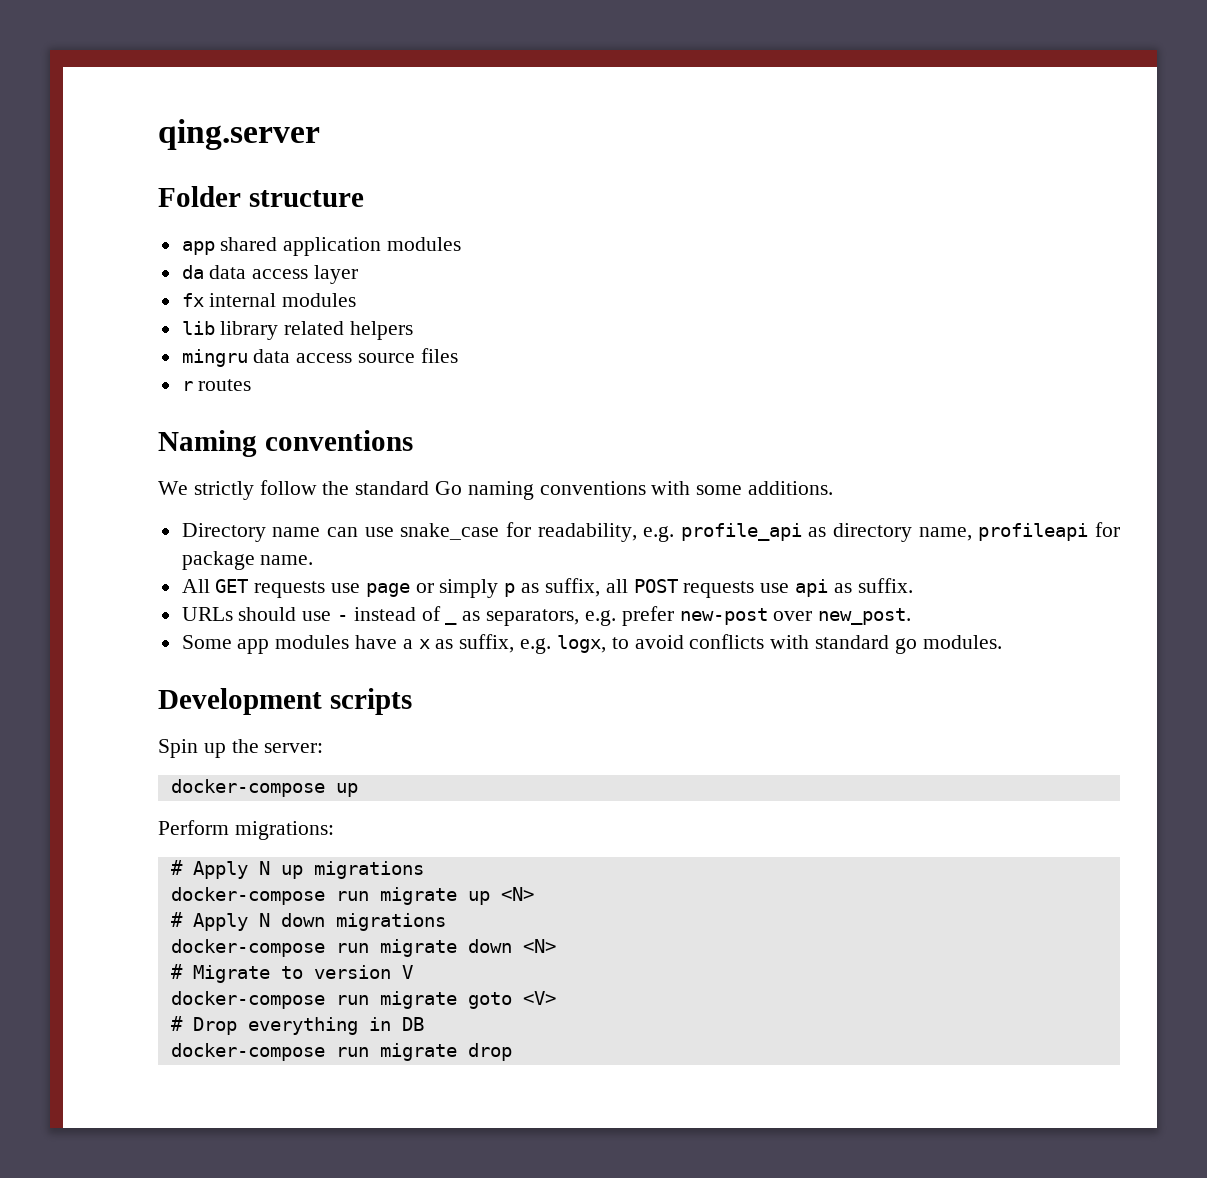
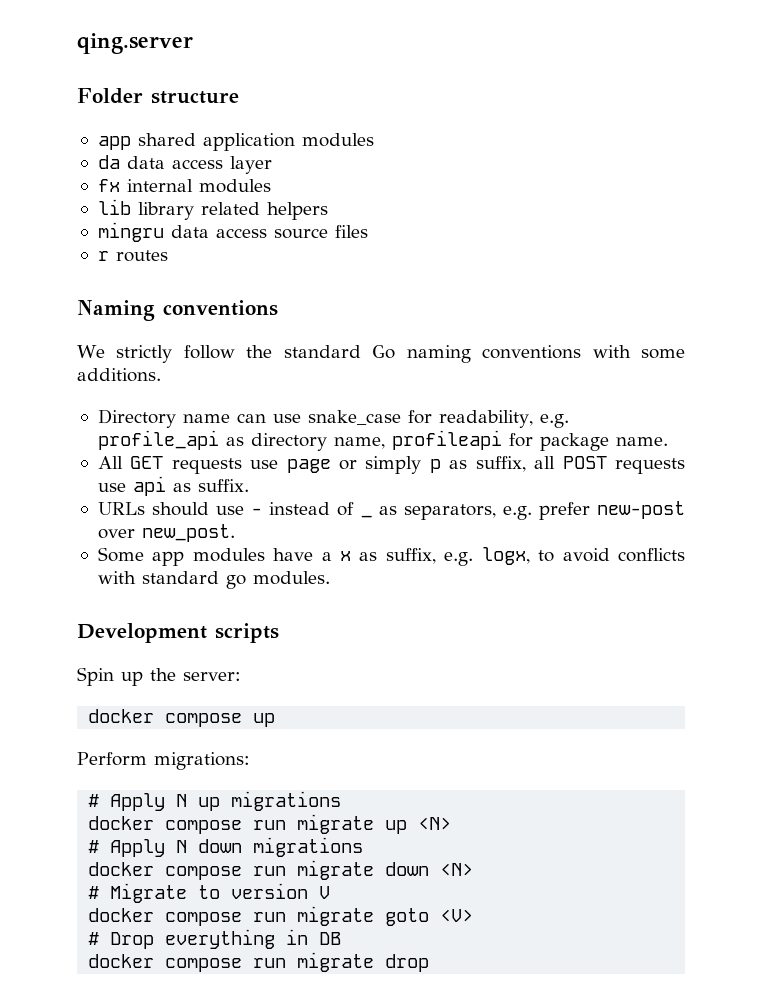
- docker-compose up
+ docker compose up
- docker-compose run migrate up <N>
+ docker compose run migrate up <N>
- docker-compose run migrate down <N>
+ docker compose run migrate down <N>
- docker-compose run migrate goto <V>
+ docker compose run migrate goto <V>
- docker-compose run migrate drop
+ docker compose run migrate drop

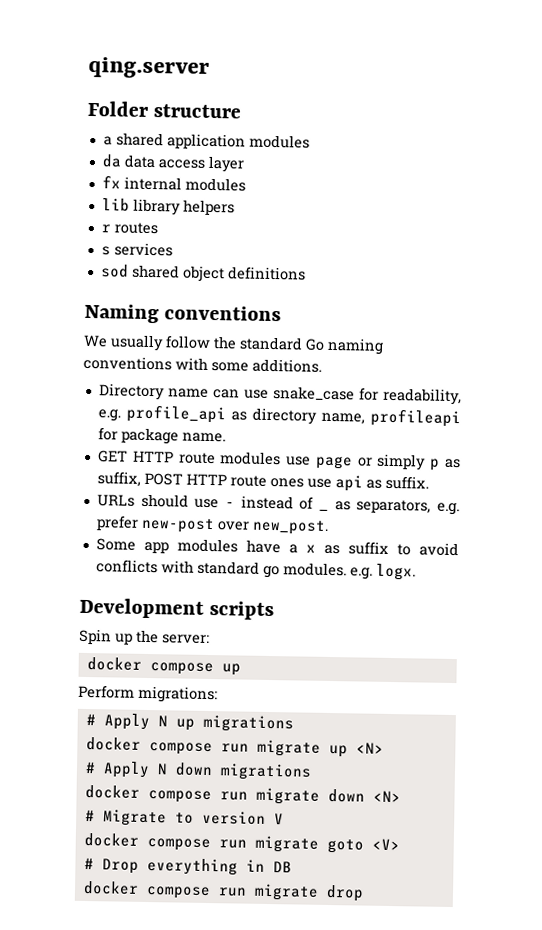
- app shared application modules
+ a shared application modules
- lib library related helpers
+ lib library helpers
- mingru data access source files
  r routes
+ s services
+ sod shared object definitions
- We strictly follow the standard Go naming conventions with some additions.
+ We usually follow the standard Go naming conventions with some additions.
- All GET requests use page or simply p as suffix, all POST requests use api as suffix.
+ GET HTTP route modules use page or simply p as suffix, POST HTTP route ones use api as suffix.
- Some app modules have a x as suffix, e.g. logx, to avoid conflicts with standard go modules.
+ Some app modules have a x as suffix to avoid conflicts with standard go modules. e.g. logx.

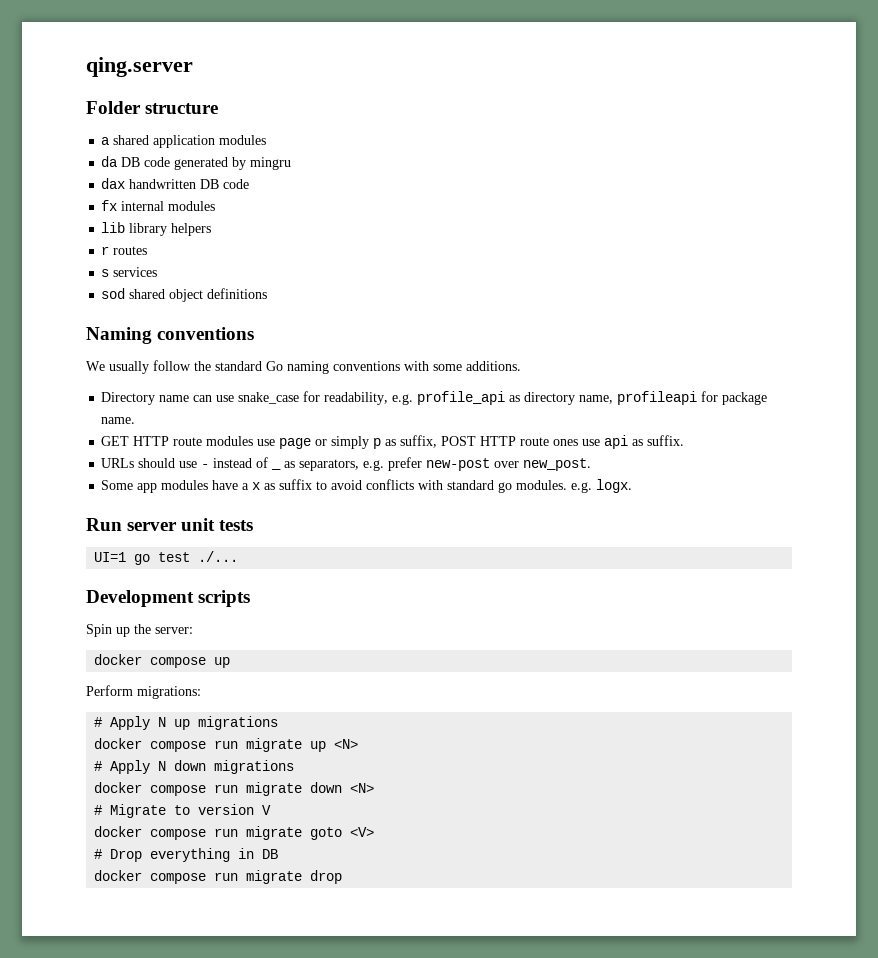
- da data access layer
+ da DB code generated by mingru
+ dax handwritten DB code
+ Run server unit tests
+ UI=1 go test ./...

